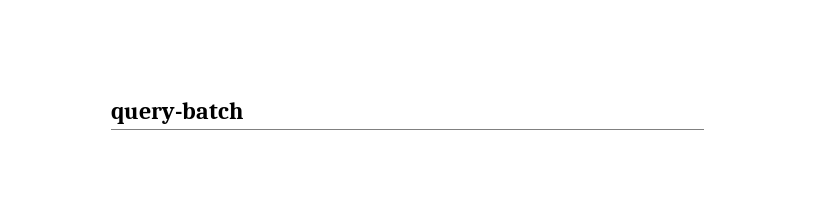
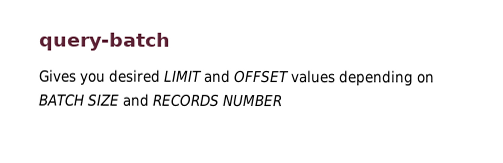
+ Gives you desired LIMIT and OFFSET values depending on BATCH SIZE and RECORDS NUMBER

